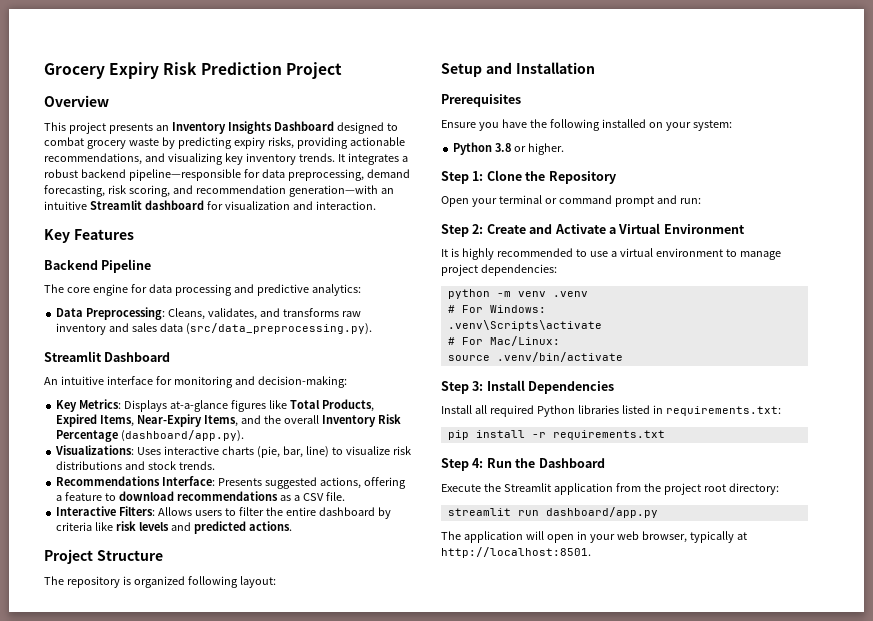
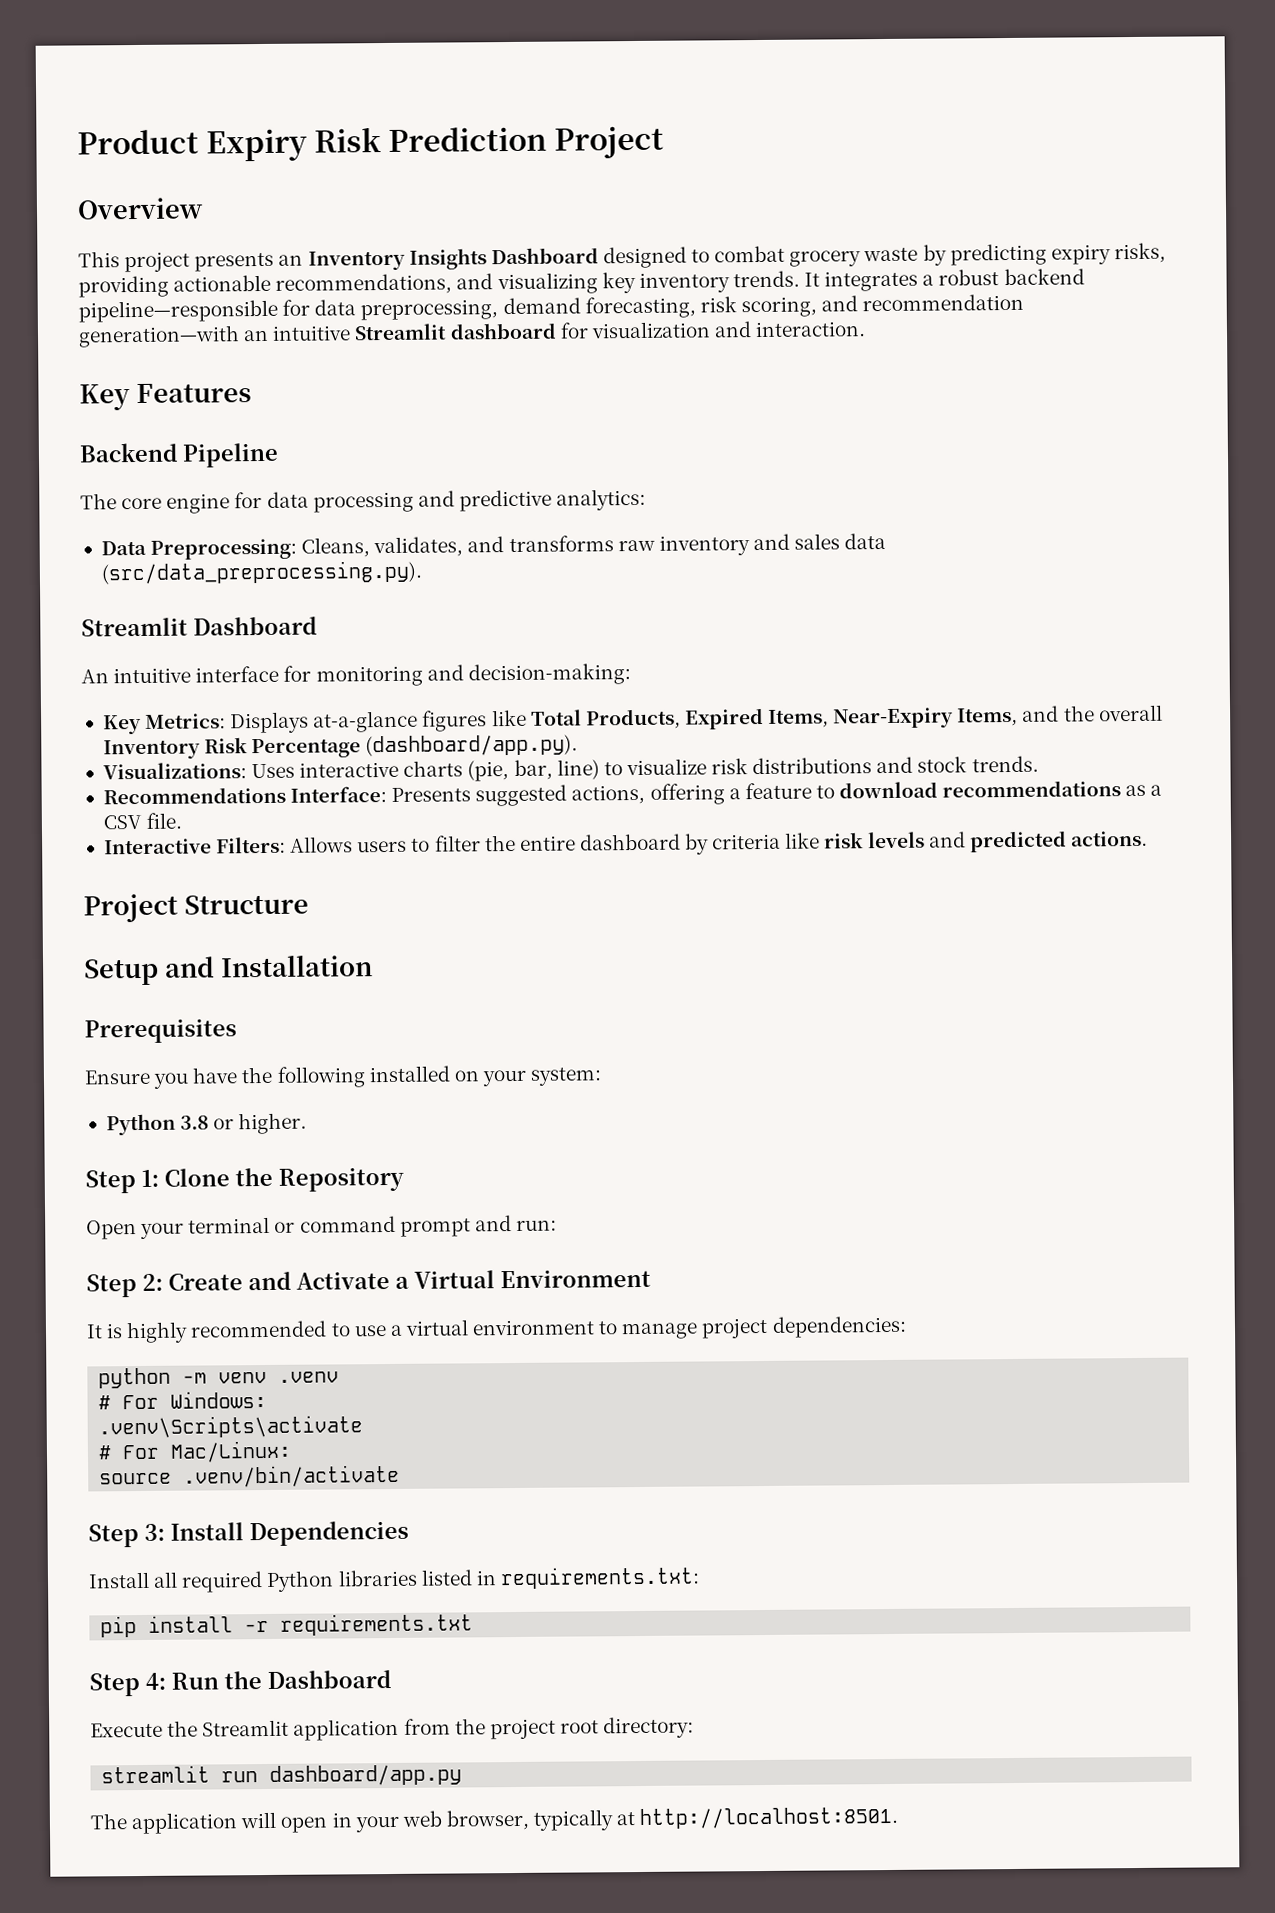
- Grocery Expiry Risk Prediction Project
+ Product Expiry Risk Prediction Project
- The repository is organized following layout:

